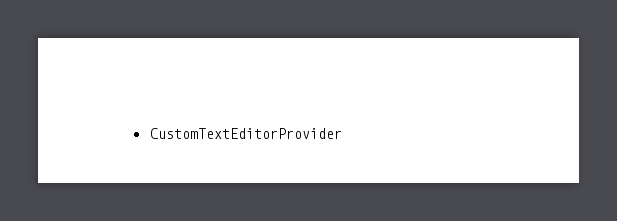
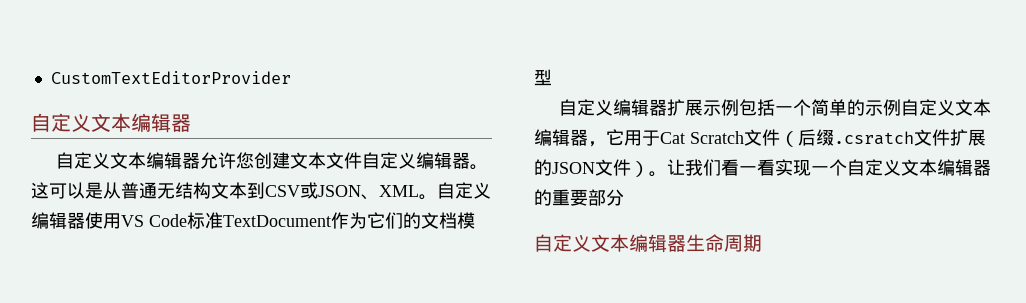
  CustomTextEditorProvider
+ 自定义文本编辑器
+ 自定义文本编辑器允许您创建文本文件自定义编辑器。这可以是从普通无结构文本到CSV或JSON、XML。自定义编辑器使用VS Code标准TextDocument作为它们的文档模型
+ 自定义编辑器扩展示例包括一个简单的示例自定义文本编辑器，它用于Cat Scratch文件（后缀.csratch文件扩展的JSON文件）。让我们看一看实现一个自定义文本编辑器的重要部分
+ 自定义文本编辑器生命周期

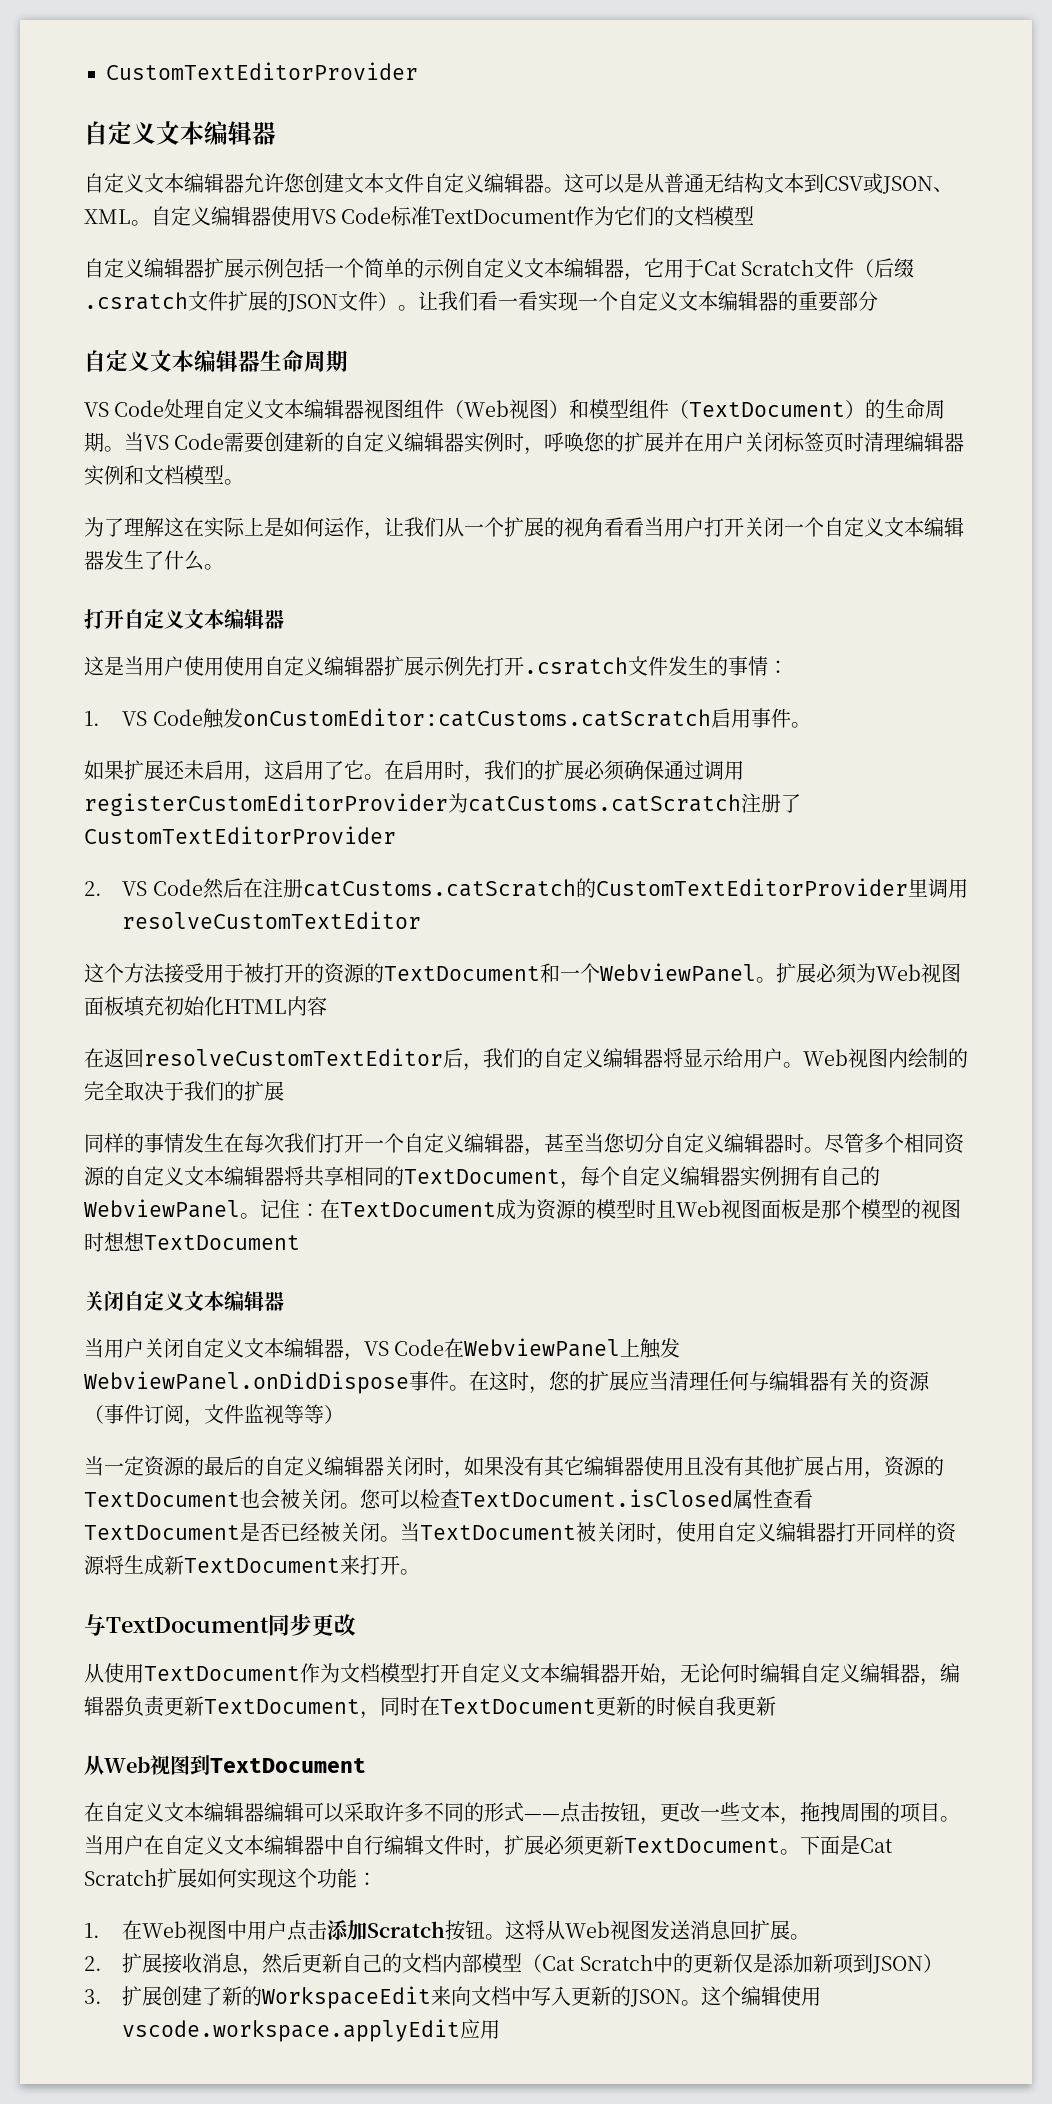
+ VS Code处理自定义文本编辑器视图组件（Web视图）和模型组件（TextDocument）的生命周期。当VS Code需要创建新的自定义编辑器实例时，呼唤您的扩展并在用户关闭标签页时清理编辑器实例和文档模型。
+ 为了理解这在实际上是如何运作，让我们从一个扩展的视角看看当用户打开关闭一个自定义文本编辑器发生了什么。
+ 打开自定义文本编辑器
+ 这是当用户使用使用自定义编辑器扩展示例先打开.csratch文件发生的事情：
+ 1. VS Code触发onCustomEditor:catCustoms.catScratch启用事件。
+ 如果扩展还未启用，这启用了它。在启用时，我们的扩展必须确保通过调用registerCustomEditorProvider为catCustoms.catScratch注册了CustomTextEditorProvider
+ 2. VS Code然后在注册catCustoms.catScratch的CustomTextEditorProvider里调用resolveCustomTextEditor
+ 这个方法接受用于被打开的资源的TextDocument和一个WebviewPanel。扩展必须为Web视图面板填充初始化HTML内容
+ 在返回resolveCustomTextEditor后，我们的自定义编辑器将显示给用户。Web视图内绘制的完全取决于我们的扩展
+ 同样的事情发生在每次我们打开一个自定义编辑器，甚至当您切分自定义编辑器时。尽管多个相同资源的自定义文本编辑器将共享相同的TextDocument，每个自定义编辑器实例拥有自己的WebviewPanel。记住：在TextDocument成为资源的模型时且Web视图面板是那个模型的视图时想想TextDocument
+ 关闭自定义文本编辑器
+ 当用户关闭自定义文本编辑器，VS Code在WebviewPanel上触发WebviewPanel.onDidDispose事件。在这时，您的扩展应当清理任何与编辑器有关的资源（事件订阅，文件监视等等）
+ 当一定资源的最后的自定义编辑器关闭时，如果没有其它编辑器使用且没有其他扩展占用，资源的TextDocument也会被关闭。您可以检查TextDocument.isClosed属性查看TextDocument是否已经被关闭。当TextDocument被关闭时，使用自定义编辑器打开同样的资源将生成新TextDocument来打开。
+ 与TextDocument同步更改
+ 从使用TextDocument作为文档模型打开自定义文本编辑器开始，无论何时编辑自定义编辑器，编辑器负责更新TextDocument，同时在TextDocument更新的时候自我更新
+ 从Web视图到TextDocument
+ 在自定义文本编辑器编辑可以采取许多不同的形式——点击按钮，更改一些文本，拖拽周围的项目。当用户在自定义文本编辑器中自行编辑文件时，扩展必须更新TextDocument。下面是Cat Scratch扩展如何实现这个功能：
+ 1.在Web视图中用户点击添加Scratch按钮。这将从Web视图发送消息回扩展。
+ 2.扩展接收消息，然后更新自己的文档内部模型（Cat Scratch中的更新仅是添加新项到JSON）
+ 3.扩展创建了新的WorkspaceEdit来向文档中写入更新的JSON。这个编辑使用vscode.workspace.applyEdit应用

